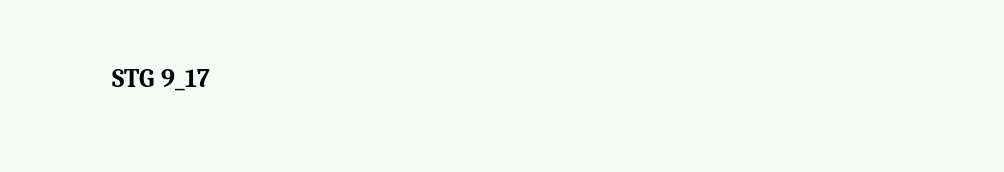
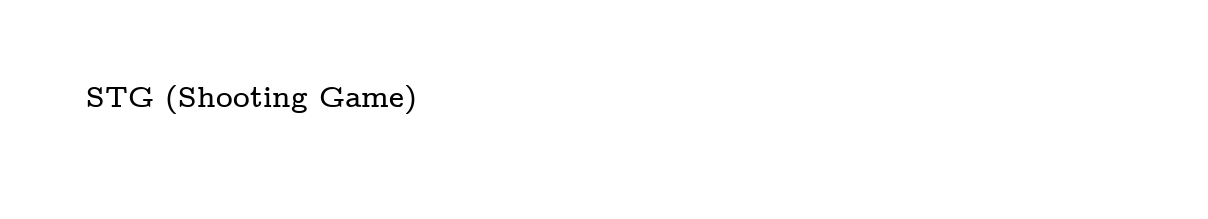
- STG 9_17
+ STG (Shooting Game)

